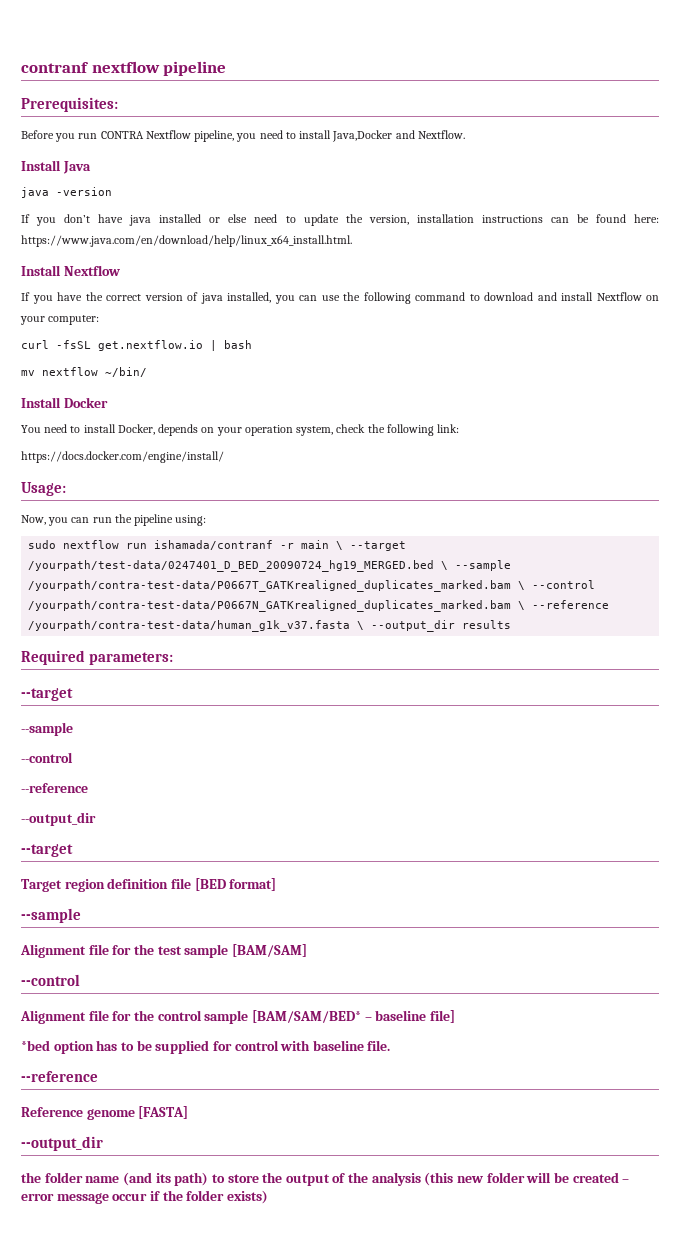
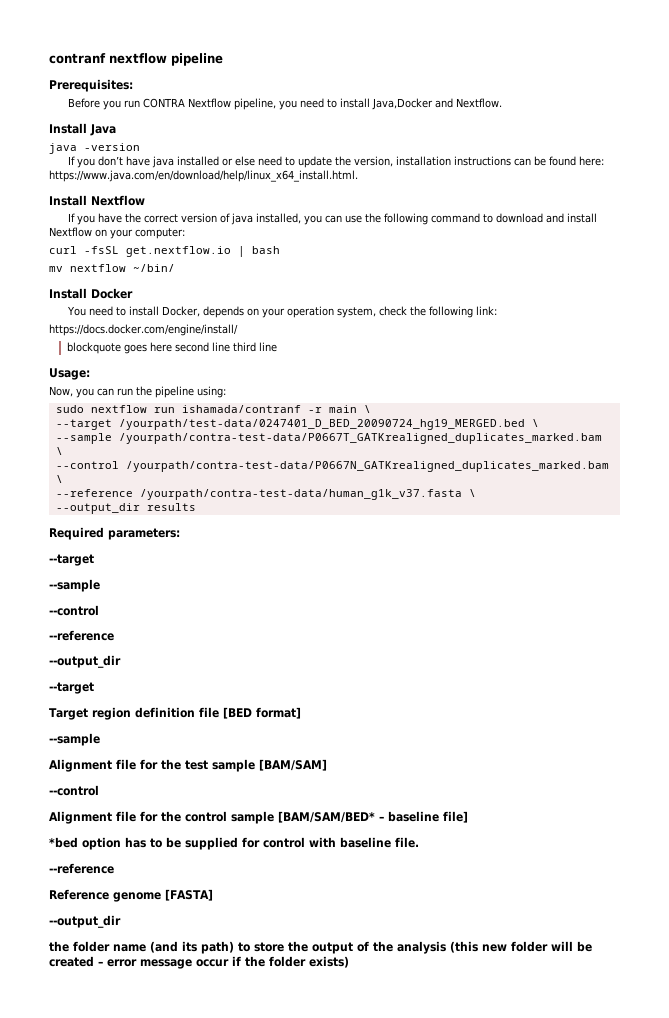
+ blockquote goes here second line third line
- sudo nextflow run ishamada/contranf -r main \ --target /yourpath/test-data/0247401_D_BED_20090724_hg19_MERGED.bed \ --sample /yourpath/contra-test-data/P0667T_GATKrealigned_duplicates_marked.bam \ --control /yourpath/contra-test-data/P0667N_GATKrealigned_duplicates_marked.bam \ --reference /yourpath/contra-test-data/human_g1k_v37.fasta \ --output_dir results
+ sudo nextflow run ishamada/contranf -r main \
+ --target /yourpath/test-data/0247401_D_BED_20090724_hg19_MERGED.bed \
+ --sample /yourpath/contra-test-data/P0667T_GATKrealigned_duplicates_marked.bam \
+ --control /yourpath/contra-test-data/P0667N_GATKrealigned_duplicates_marked.bam \
+ --reference /yourpath/contra-test-data/human_g1k_v37.fasta \
+ --output_dir results

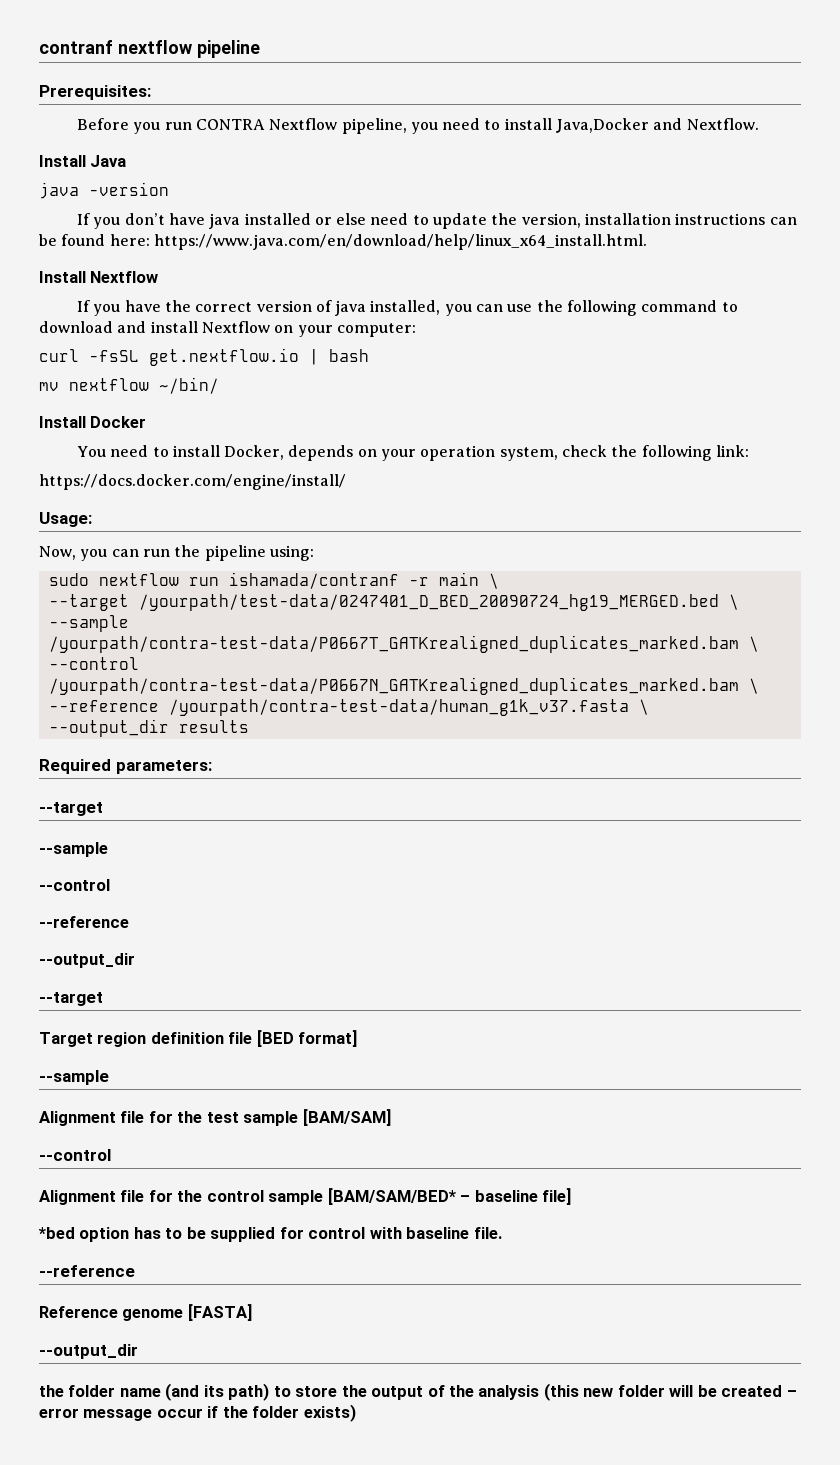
- blockquote goes here second line third line

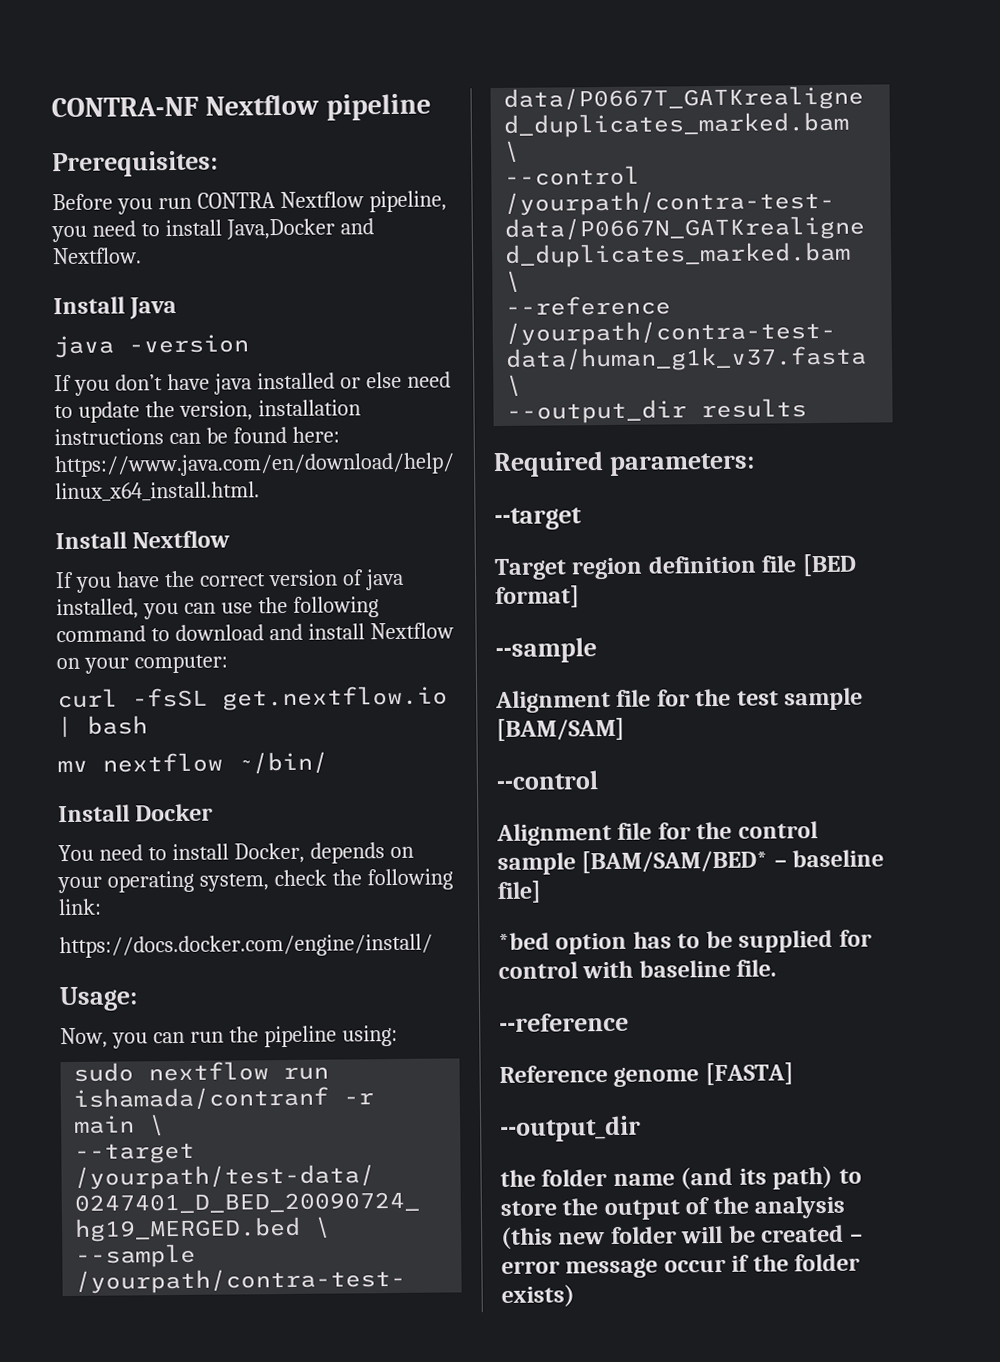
- contranf nextflow pipeline
+ CONTRA-NF Nextflow pipeline
- You need to install Docker, depends on your operation system, check the following link:
+ You need to install Docker, depends on your operating system, check the following link:
  Required parameters:
- --target
- --sample
- --control
- --reference
- --output_dir

